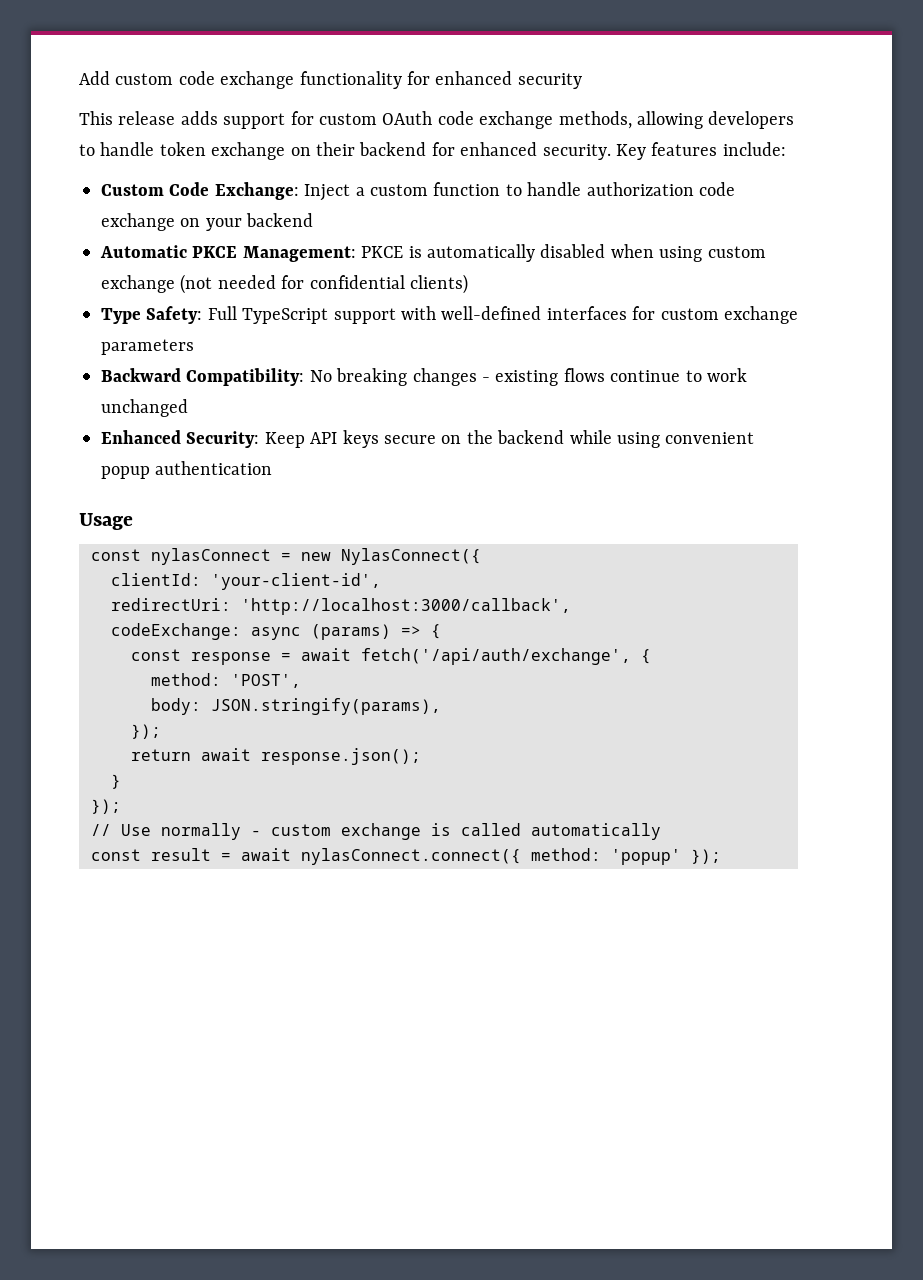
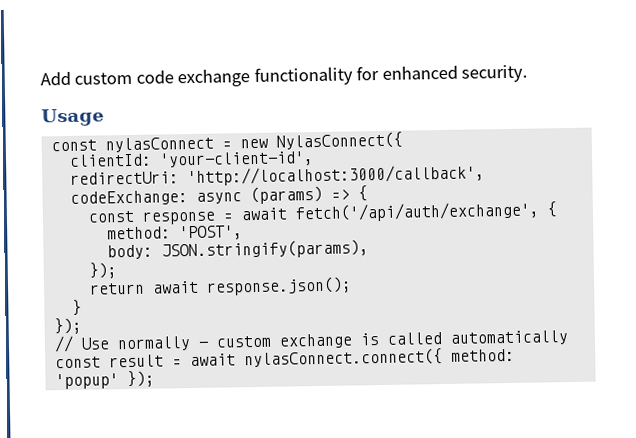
- Add custom code exchange functionality for enhanced security
- This release adds support for custom OAuth code exchange methods, allowing developers to handle token exchange on their backend for enhanced security. Key features include:
- Custom Code Exchange: Inject a custom function to handle authorization code exchange on your backend
- Automatic PKCE Management: PKCE is automatically disabled when using custom exchange (not needed for confidential clients)
- Type Safety: Full TypeScript support with well-defined interfaces for custom exchange parameters
- Backward Compatibility: No breaking changes - existing flows continue to work unchanged
- Enhanced Security: Keep API keys secure on the backend while using convenient popup authentication
+ Add custom code exchange functionality for enhanced security.

